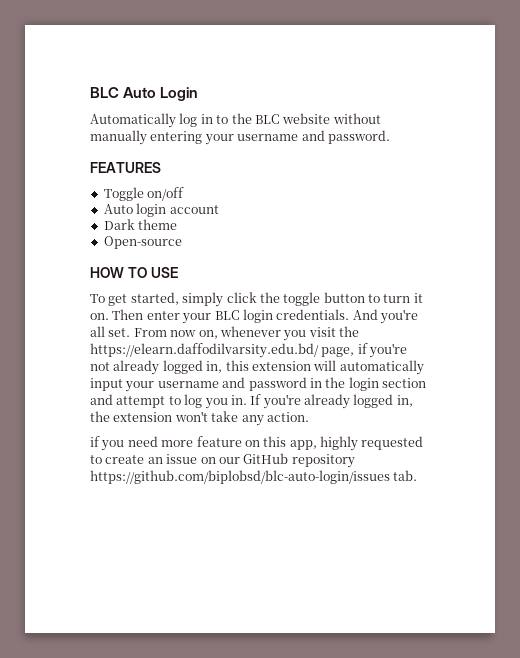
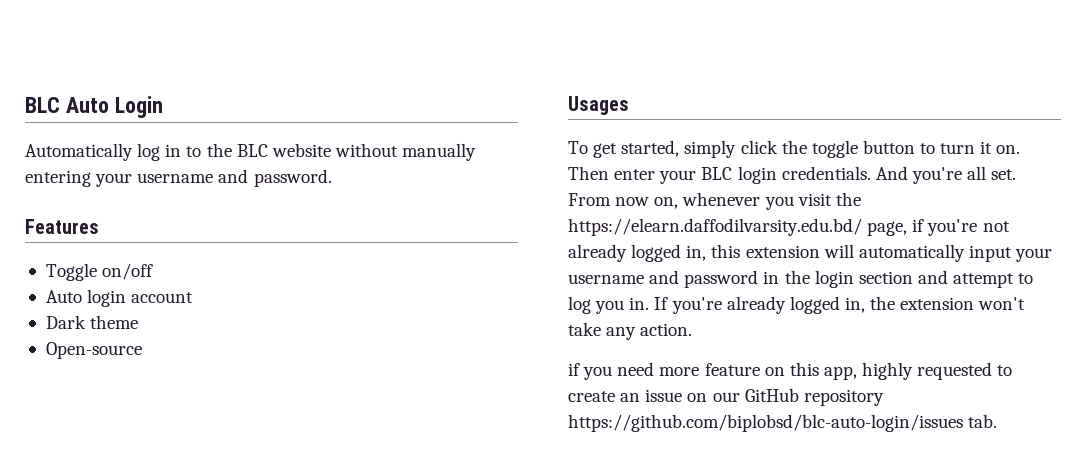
- FEATURES
+ Features
- HOW TO USE
+ Usages

